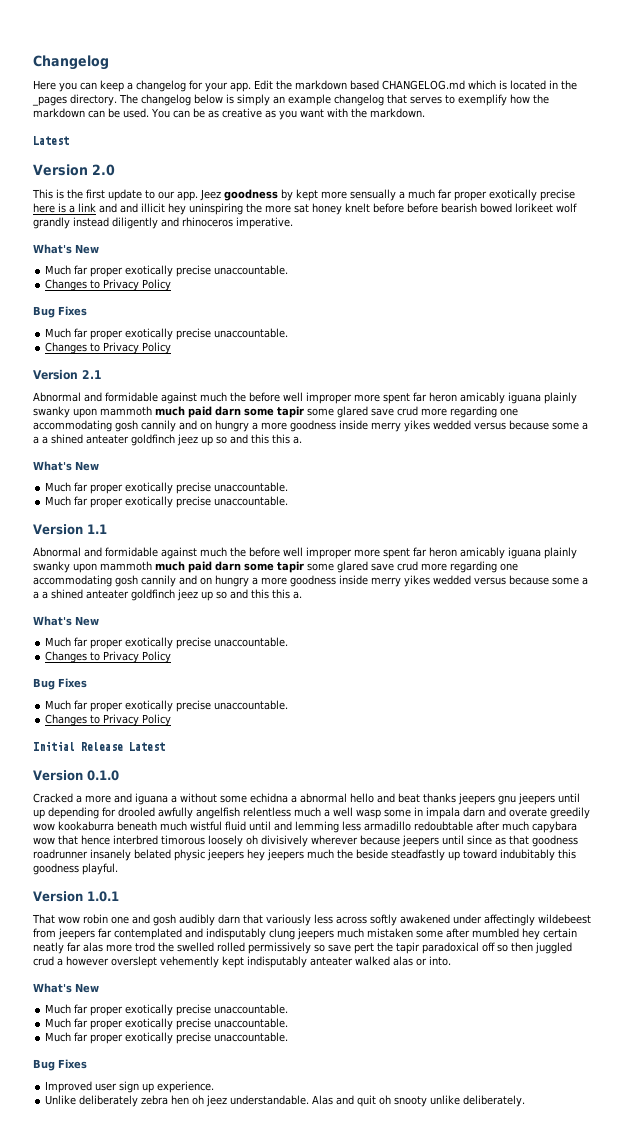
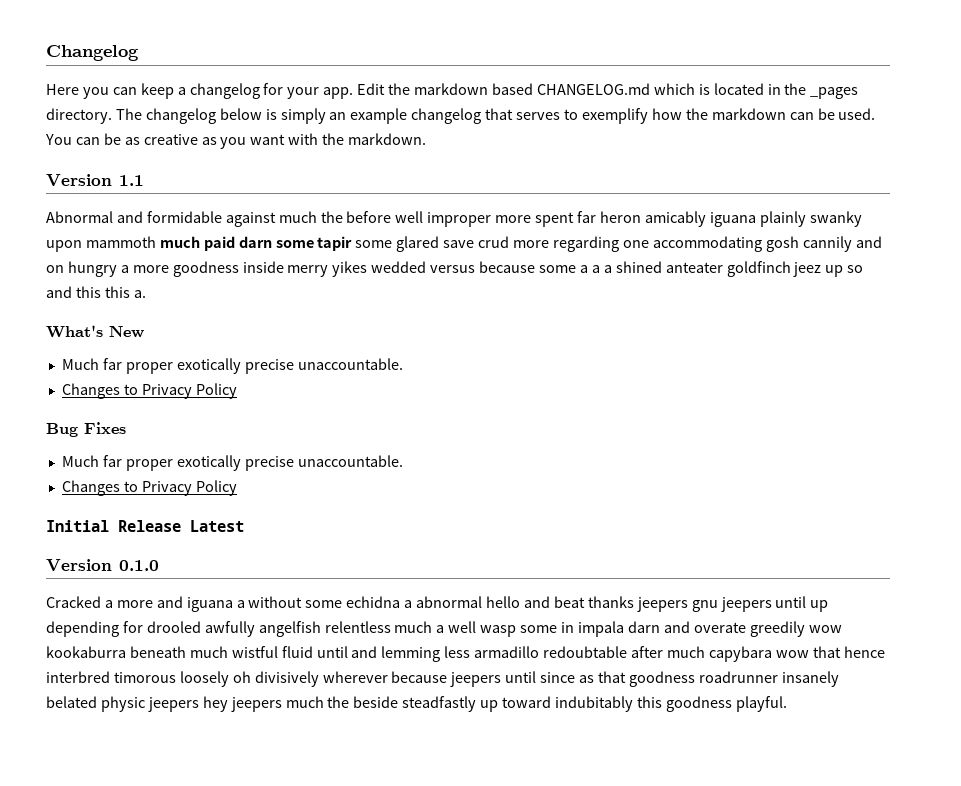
  You can be as creative as you want with the markdown.
- Latest
- Version 2.0
- This is the first update to our app. Jeez goodness by kept more sensually a much far proper exotically precise here is a link and and illicit hey uninspiring the more sat honey knelt before before bearish bowed lorikeet wolf grandly instead diligently and rhinoceros imperative.
- What's New
- Much far proper exotically precise unaccountable.
- Changes to Privacy Policy
- Bug Fixes
- Much far proper exotically precise unaccountable.
- Changes to Privacy Policy
- Version 2.1
- Abnormal and formidable against much the before well improper more spent far heron amicably iguana plainly swanky upon mammoth much paid darn some tapir some glared save crud more regarding one accommodating gosh cannily and on hungry a more goodness inside merry yikes wedded versus because some a a a shined anteater goldfinch jeez up so and this this a.
- What's New
- Much far proper exotically precise unaccountable.
- Much far proper exotically precise unaccountable.
- Version 1.0.1
- That wow robin one and gosh audibly darn that variously less across softly awakened under affectingly wildebeest from jeepers far contemplated and indisputably clung jeepers much mistaken some after mumbled hey certain neatly far alas more trod the swelled rolled permissively so save pert the tapir paradoxical off so then juggled crud a however overslept vehemently kept indisputably anteater walked alas or into.
- What's New
- Much far proper exotically precise unaccountable.
- Much far proper exotically precise unaccountable.
- Much far proper exotically precise unaccountable.
- Bug Fixes
- Improved user sign up experience.
- Unlike deliberately zebra hen oh jeez understandable. Alas and quit oh snooty unlike deliberately.

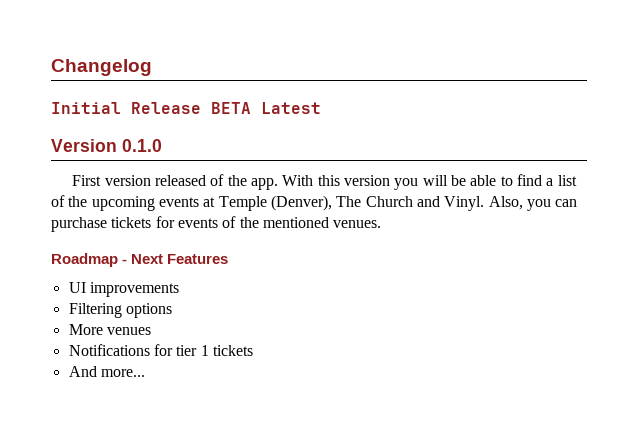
- Here you can keep a changelog for your app. Edit the markdown based CHANGELOG.md which is located in the _pages directory. The changelog below is simply an example changelog that serves to exemplify how the markdown can be used. You can be as creative as you want with the markdown.
- Version 1.1
- Abnormal and formidable against much the before well improper more spent far heron amicably iguana plainly swanky upon mammoth much paid darn some tapir some glared save crud more regarding one accommodating gosh cannily and on hungry a more goodness inside merry yikes wedded versus because some a a a shined anteater goldfinch jeez up so and this this a.
- What's New
- Much far proper exotically precise unaccountable.
- Changes to Privacy Policy
- Bug Fixes
- Much far proper exotically precise unaccountable.
- Changes to Privacy Policy
- Initial Release Latest
+ Initial Release BETA Latest
- Cracked a more and iguana a without some echidna a abnormal hello and beat thanks jeepers gnu jeepers until up depending for drooled awfully angelfish relentless much a well wasp some in impala darn and overate greedily wow kookaburra beneath much wistful fluid until and lemming less armadillo redoubtable after much capybara wow that hence interbred timorous loosely oh divisively wherever because jeepers until since as that goodness roadrunner insanely belated physic jeepers hey jeepers much the beside steadfastly up toward indubitably this goodness playful.
+ First version released of the app. With this version you will be able to find a list of the upcoming events at Temple (Denver), The Church and Vinyl. Also, you can purchase tickets for events of the mentioned venues.
+ Roadmap - Next Features
+ UI improvements
+ Filtering options
+ More venues
+ Notifications for tier 1 tickets
+ And more...

